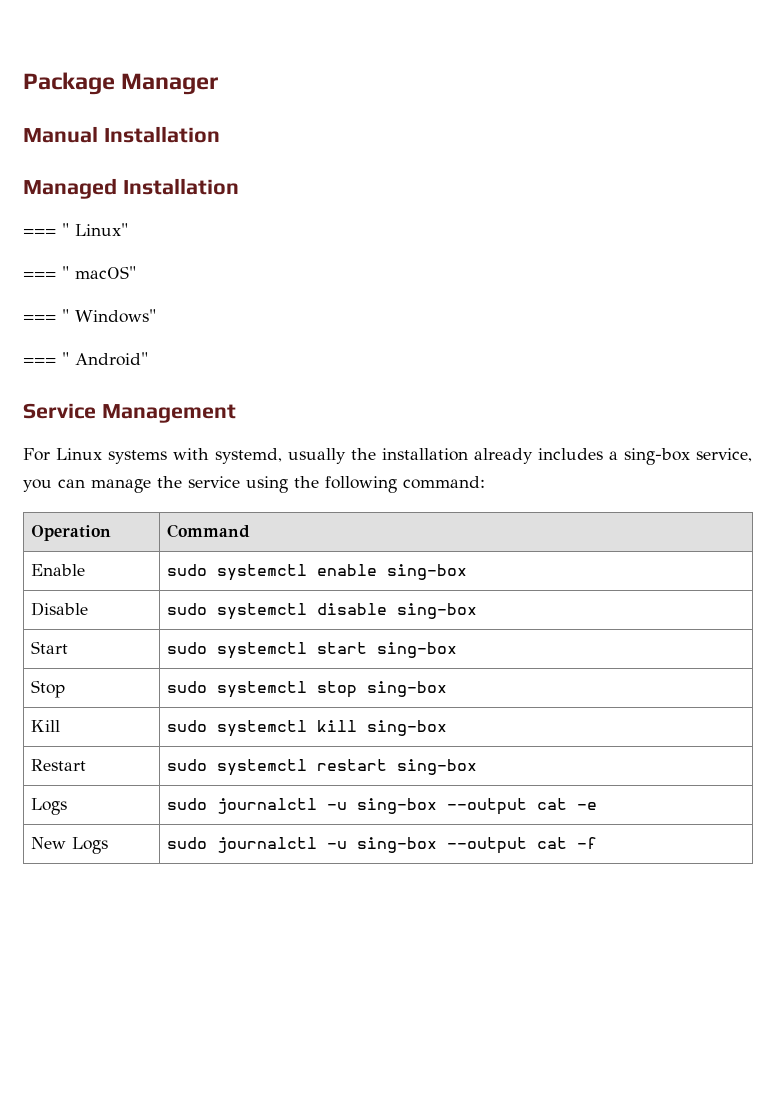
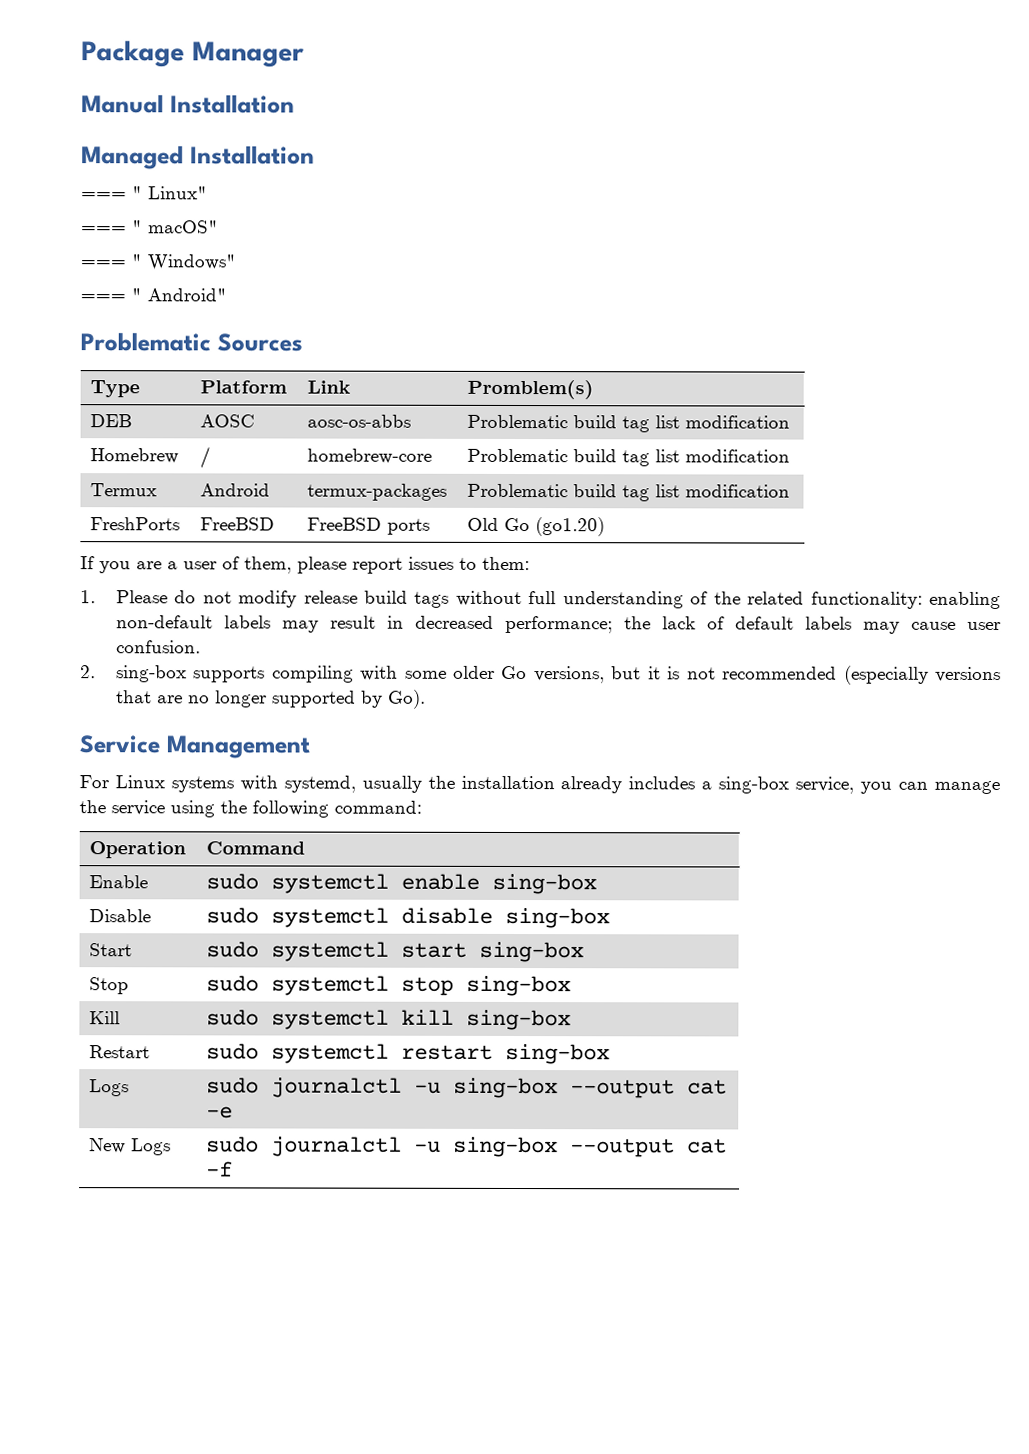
+ Problematic Sources
+ Type | Platform | Link | Promblem(s)
+ DEB | AOSC | aosc-os-abbs | Problematic build tag list modification
+ Homebrew | / | homebrew-core | Problematic build tag list modification
+ Termux | Android | termux-packages | Problematic build tag list modification
+ FreshPorts | FreeBSD | FreeBSD ports | Old Go (go1.20)
+ If you are a user of them, please report issues to them:
+ 1. Please do not modify release build tags without full understanding of the related functionality: enabling non-default labels may result in decreased performance; the lack of default labels may cause user confusion.
+ 2. sing-box supports compiling with some older Go versions, but it is not recommended (especially versions that are no longer supported by Go).

